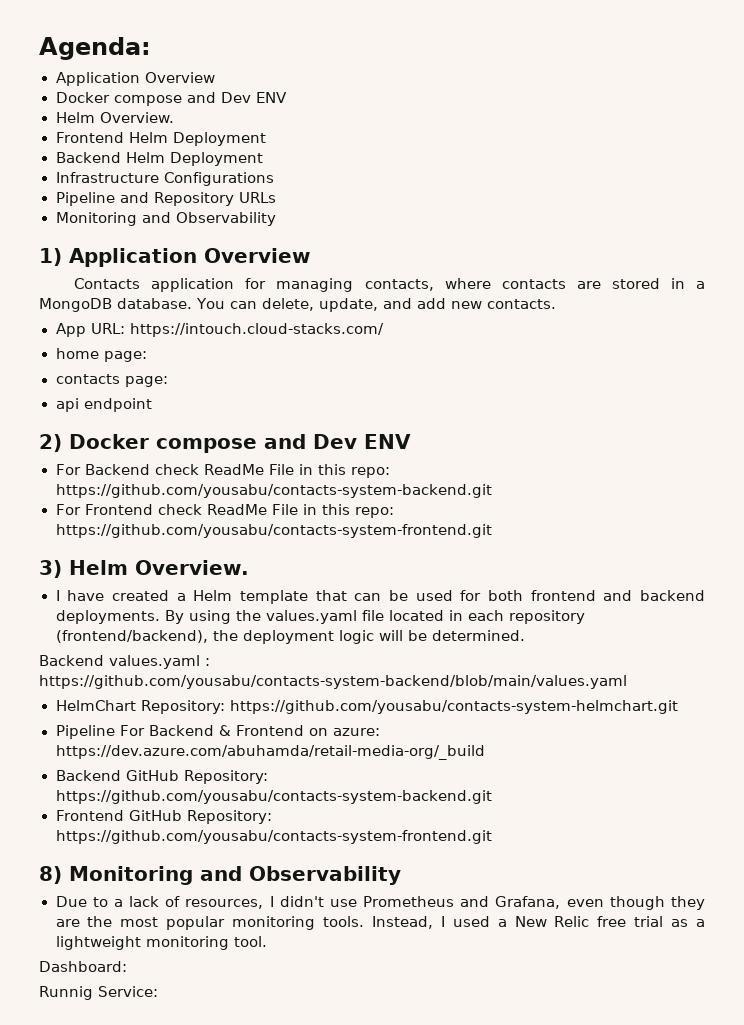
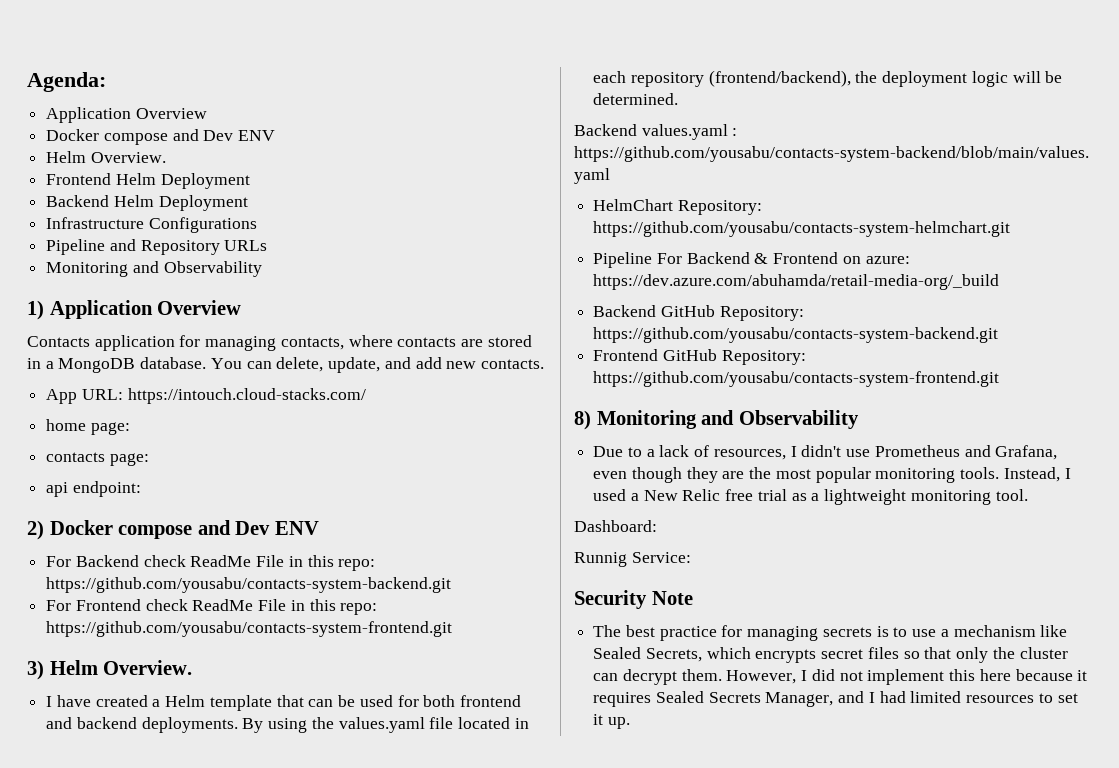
- api endpoint
+ api endpoint:
+ Security Note
+ The best practice for managing secrets is to use a mechanism like Sealed Secrets, which encrypts secret files so that only the cluster can decrypt them. However, I did not implement this here because it requires Sealed Secrets Manager, and I had limited resources to set it up.

